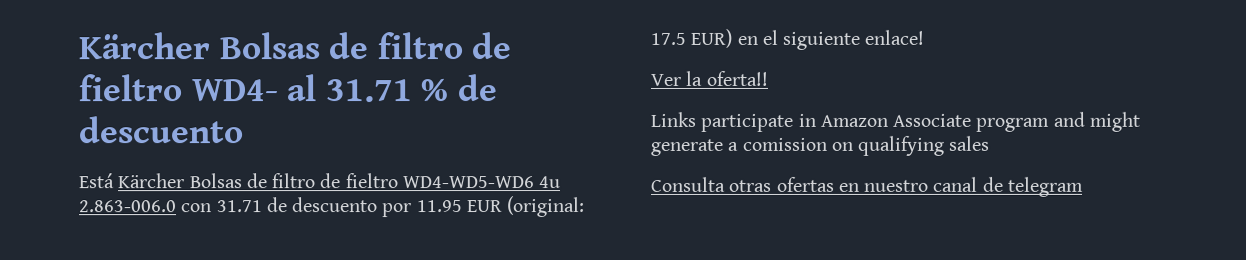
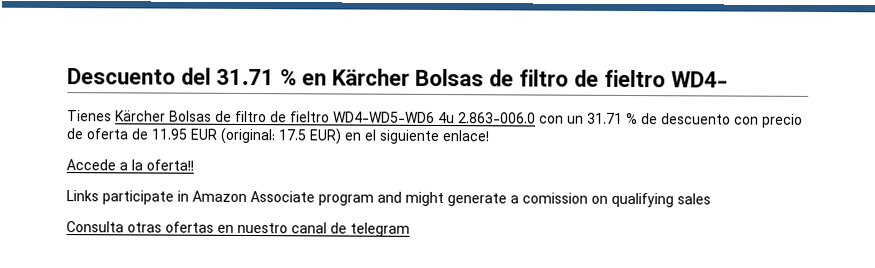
- Kärcher Bolsas de filtro de fieltro WD4- al 31.71 % de descuento
- Está Kärcher Bolsas de filtro de fieltro WD4-WD5-WD6 4u 2.863-006.0 con 31.71 de descuento por 11.95 EUR (original: 17.5 EUR) en el siguiente enlace!
+ Descuento del 31.71 % en Kärcher Bolsas de filtro de fieltro WD4-
+ Tienes Kärcher Bolsas de filtro de fieltro WD4-WD5-WD6 4u 2.863-006.0 con un 31.71 % de descuento con precio de oferta de 11.95 EUR (original: 17.5 EUR) en el siguiente enlace!
- Ver la oferta!!
+ Accede a la oferta!!

